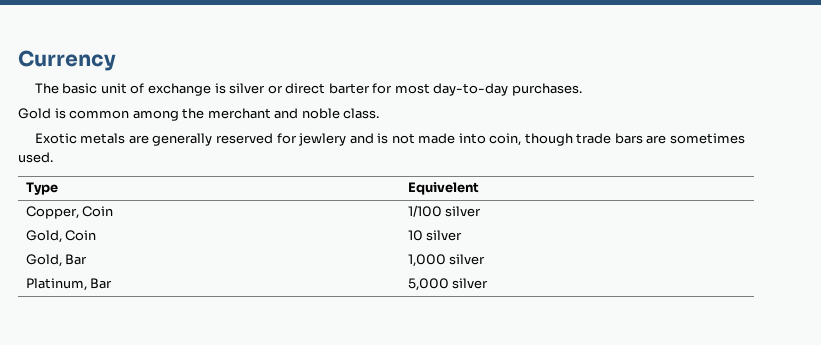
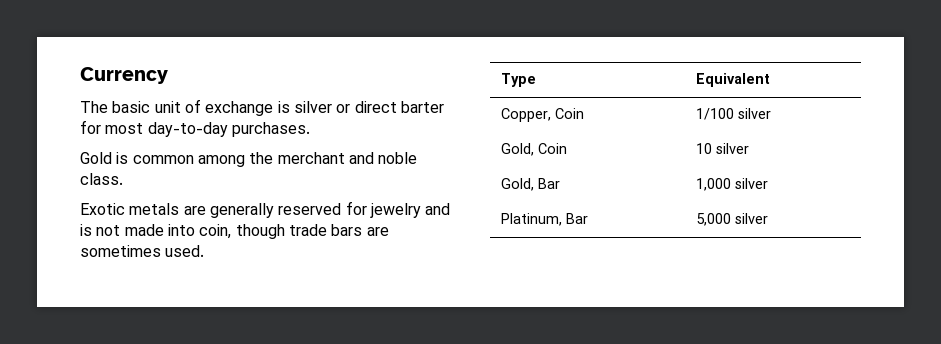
- Exotic metals are generally reserved for jewlery and is not made into coin, though trade bars are sometimes used.
+ Exotic metals are generally reserved for jewelry and is not made into coin, though trade bars are sometimes used.
- Type | Equivelent
+ Type | Equivalent

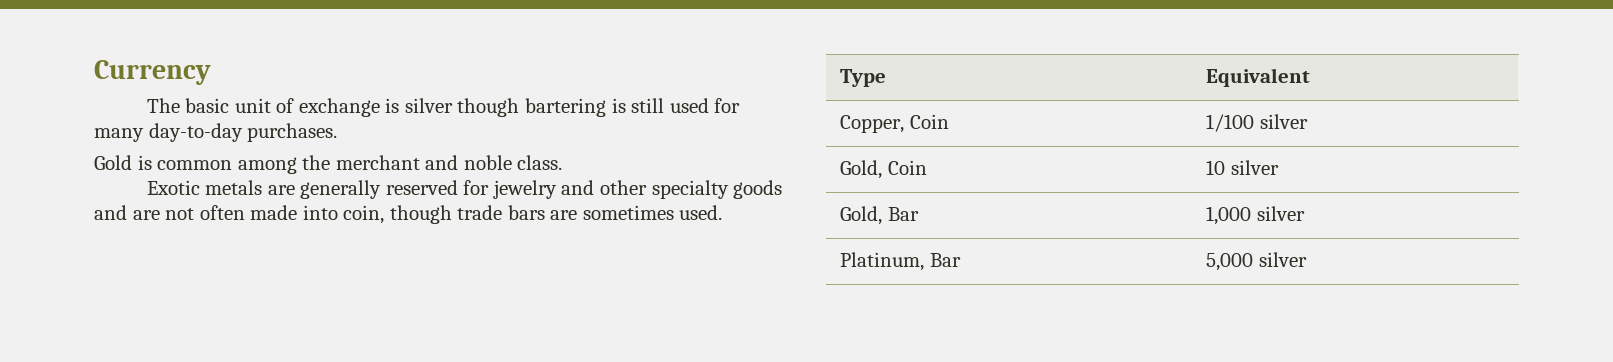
- The basic unit of exchange is silver or direct barter for most day-to-day purchases.
+ The basic unit of exchange is silver though bartering is still used for many day-to-day purchases.
- Exotic metals are generally reserved for jewelry and is not made into coin, though trade bars are sometimes used.
+ Exotic metals are generally reserved for jewelry and other specialty goods and are not often made into coin, though trade bars are sometimes used.

